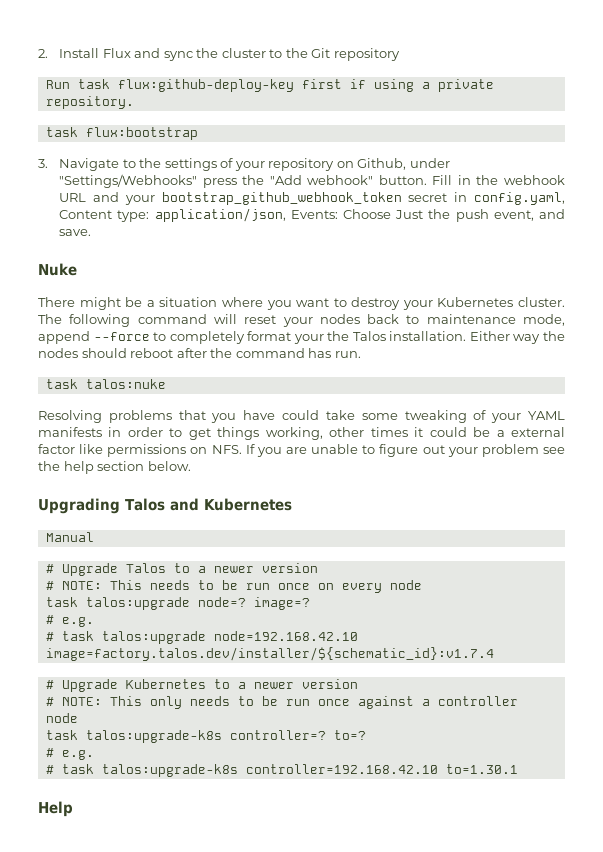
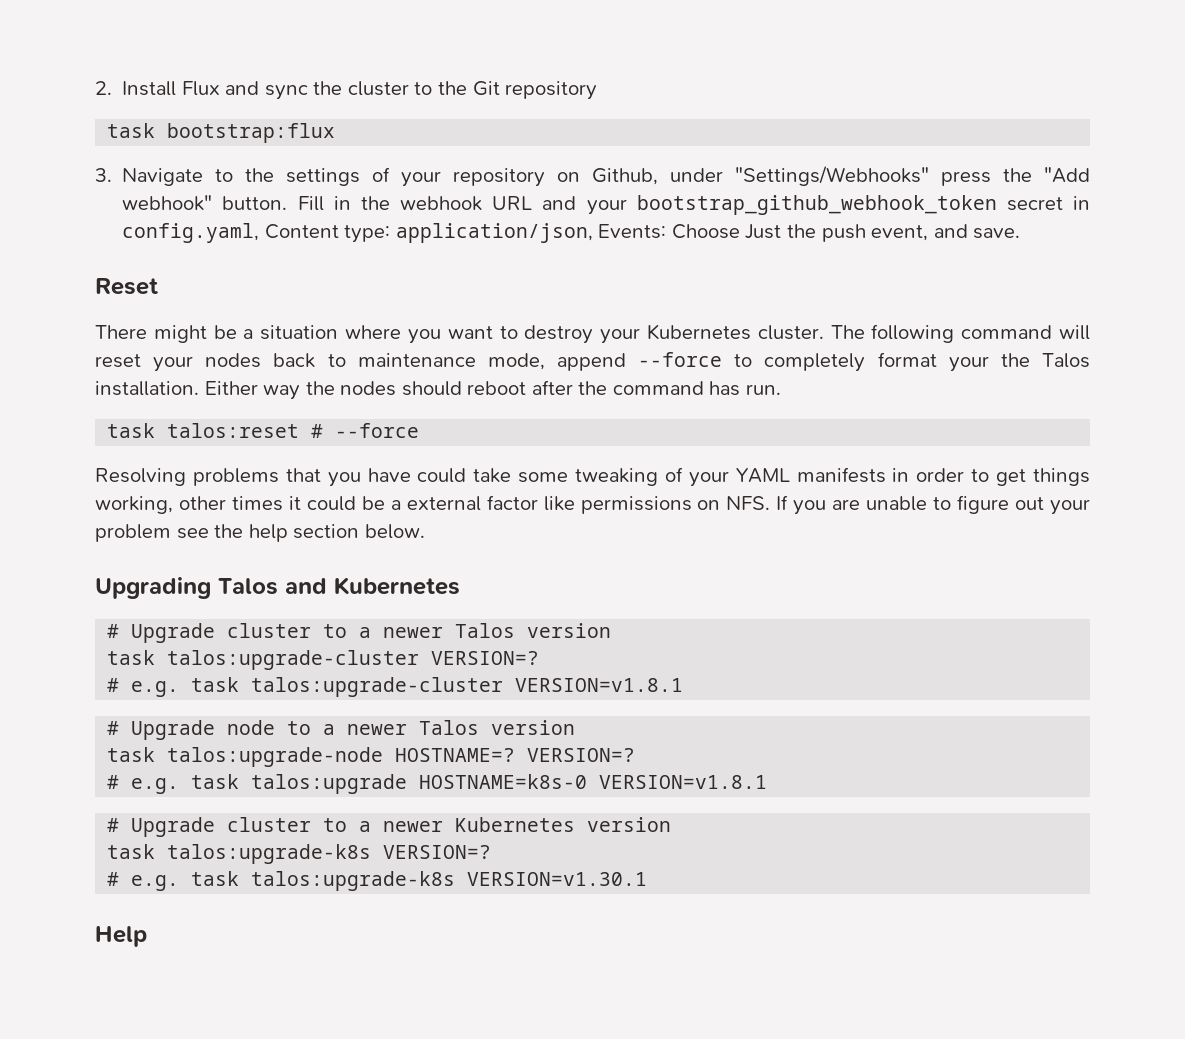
- Run task flux:github-deploy-key first if using a private repository.
- task flux:bootstrap
+ task bootstrap:flux
- Nuke
+ Reset
- task talos:nuke
+ task talos:reset # --force
- Manual
- # Upgrade Talos to a newer version
- # NOTE: This needs to be run once on every node
- task talos:upgrade node=? image=?
- # e.g.
- # task talos:upgrade node=192.168.42.10 image=factory.talos.dev/installer/${schematic_id}:v1.7.4
- # Upgrade Kubernetes to a newer version
- # NOTE: This only needs to be run once against a controller node
- task talos:upgrade-k8s controller=? to=?
- # e.g.
- # task talos:upgrade-k8s controller=192.168.42.10 to=1.30.1
+ # Upgrade cluster to a newer Talos version
+ task talos:upgrade-cluster VERSION=?
+ # e.g. task talos:upgrade-cluster VERSION=v1.8.1
+ # Upgrade node to a newer Talos version
+ task talos:upgrade-node HOSTNAME=? VERSION=?
+ # e.g. task talos:upgrade HOSTNAME=k8s-0 VERSION=v1.8.1
+ # Upgrade cluster to a newer Kubernetes version
+ task talos:upgrade-k8s VERSION=?
+ # e.g. task talos:upgrade-k8s VERSION=v1.30.1

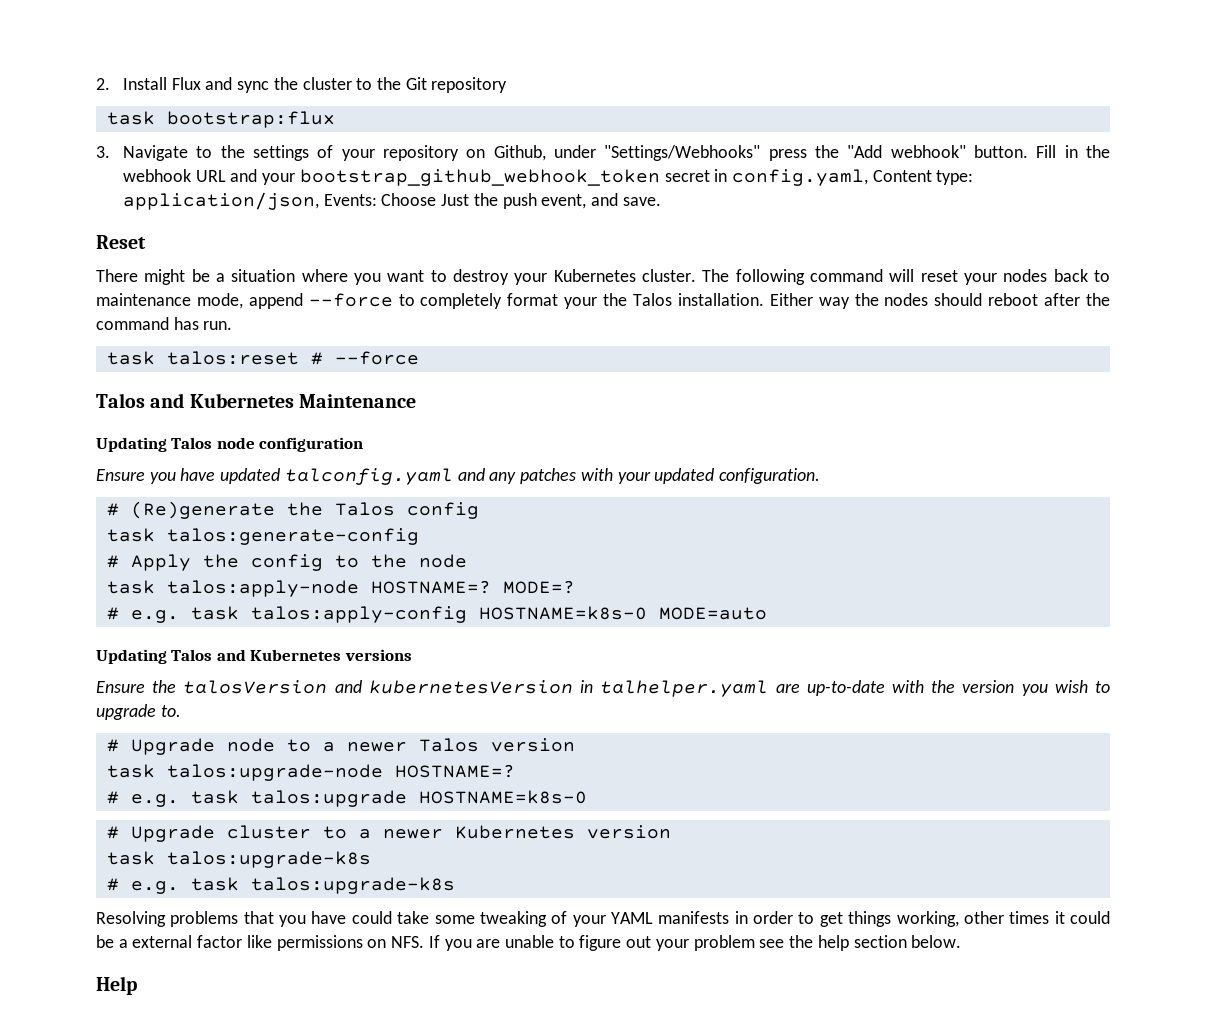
+ Talos and Kubernetes Maintenance
+ Updating Talos node configuration
+ Ensure you have updated talconfig.yaml and any patches with your updated configuration.
+ # (Re)generate the Talos config
+ task talos:generate-config
+ # Apply the config to the node
+ task talos:apply-node HOSTNAME=? MODE=?
+ # e.g. task talos:apply-config HOSTNAME=k8s-0 MODE=auto
+ Updating Talos and Kubernetes versions
+ Ensure the talosVersion and kubernetesVersion in talhelper.yaml are up-to-date with the version you wish to upgrade to.
+ # Upgrade node to a newer Talos version
+ task talos:upgrade-node HOSTNAME=?
+ # e.g. task talos:upgrade HOSTNAME=k8s-0
+ # Upgrade cluster to a newer Kubernetes version
+ task talos:upgrade-k8s
+ # e.g. task talos:upgrade-k8s
- Upgrading Talos and Kubernetes
- # Upgrade cluster to a newer Talos version
- task talos:upgrade-cluster VERSION=?
- # e.g. task talos:upgrade-cluster VERSION=v1.8.1
- # Upgrade node to a newer Talos version
- task talos:upgrade-node HOSTNAME=? VERSION=?
- # e.g. task talos:upgrade HOSTNAME=k8s-0 VERSION=v1.8.1
- # Upgrade cluster to a newer Kubernetes version
- task talos:upgrade-k8s VERSION=?
- # e.g. task talos:upgrade-k8s VERSION=v1.30.1

